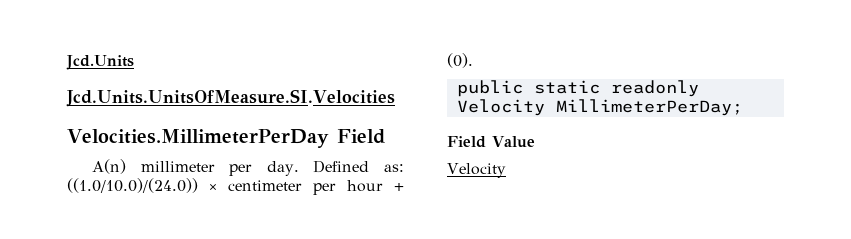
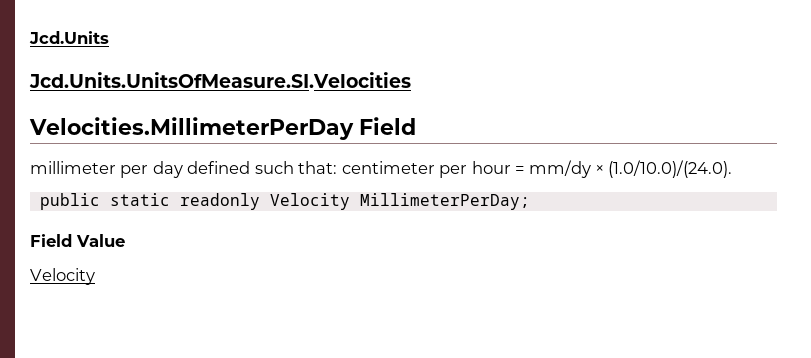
- A(n) millimeter per day. Defined as: ((1.0/10.0)/(24.0)) × centimeter per hour + (0).
+ millimeter per day defined such that: centimeter per hour = mm/dy × (1.0/10.0)/(24.0).

